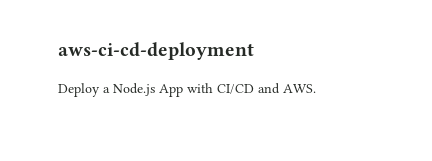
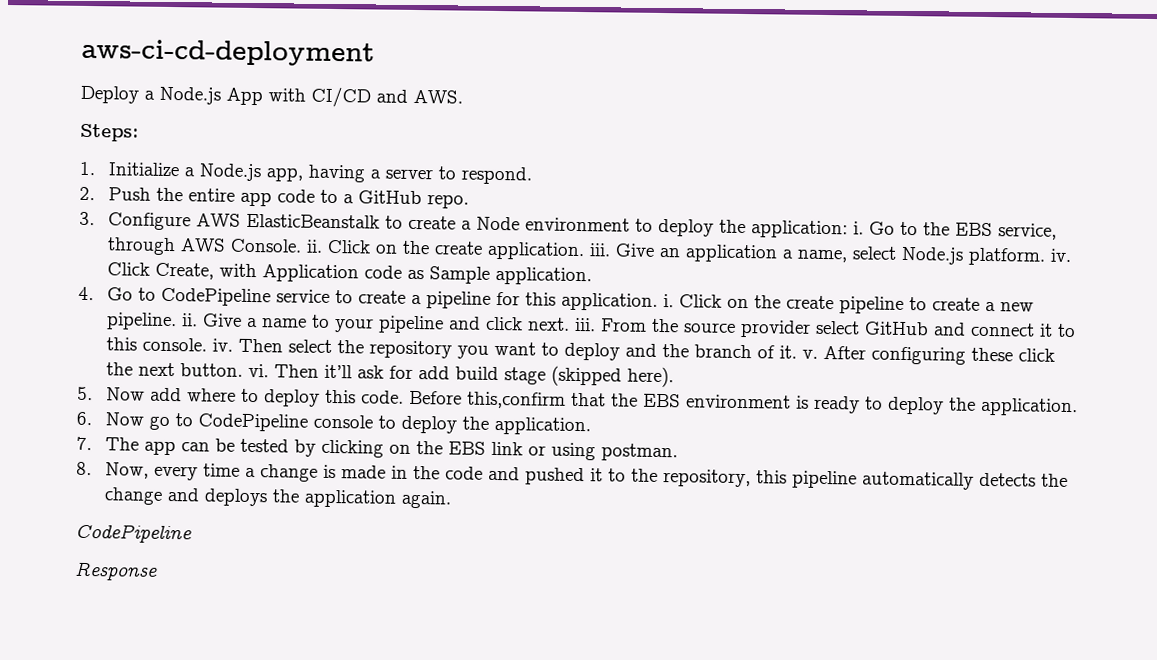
+ Steps:
+ 1. Initialize a Node.js app, having a server to respond.
+ 2. Push the entire app code to a GitHub repo.
+ 3. Configure AWS ElasticBeanstalk to create a Node environment to deploy the application: i. Go to the EBS service, through AWS Console. ii. Click on the create application. iii. Give an application a name, select Node.js platform. iv. Click Create, with Application code as Sample application.
+ 4. Go to CodePipeline service to create a pipeline for this application. i. Click on the create pipeline to create a new pipeline. ii. Give a name to your pipeline and click next. iii. From the source provider select GitHub and connect it to this console. iv. Then select the repository you want to deploy and the branch of it. v. After configuring these click the next button. vi. Then it’ll ask for add build stage (skipped here).
+ 5. Now add where to deploy this code. Before this,confirm that the EBS environment is ready to deploy the application.
+ 6. Now go to CodePipeline console to deploy the application.
+ 7. The app can be tested by clicking on the EBS link or using postman.
+ 8. Now, every time a change is made in the code and pushed it to the repository, this pipeline automatically detects the change and deploys the application again.
+ CodePipeline
+ Response

